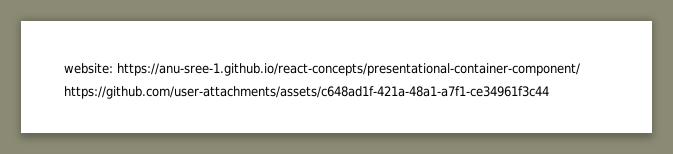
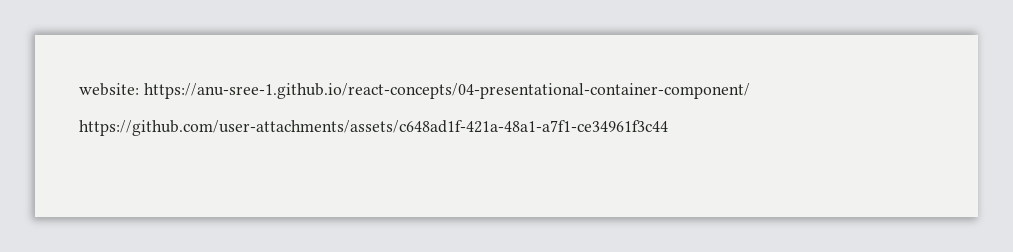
- website: https://anu-sree-1.github.io/react-concepts/presentational-container-component/
+ website: https://anu-sree-1.github.io/react-concepts/04-presentational-container-component/

